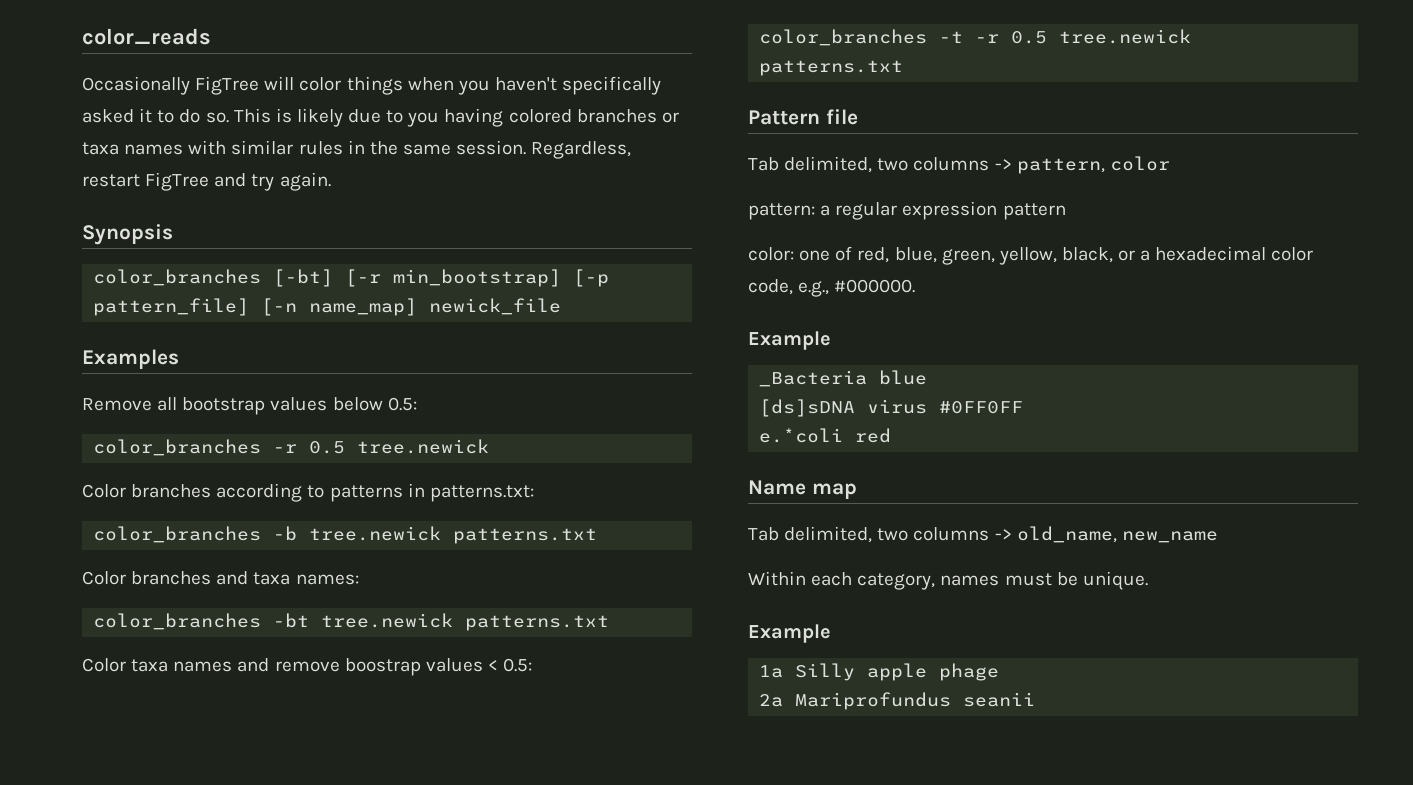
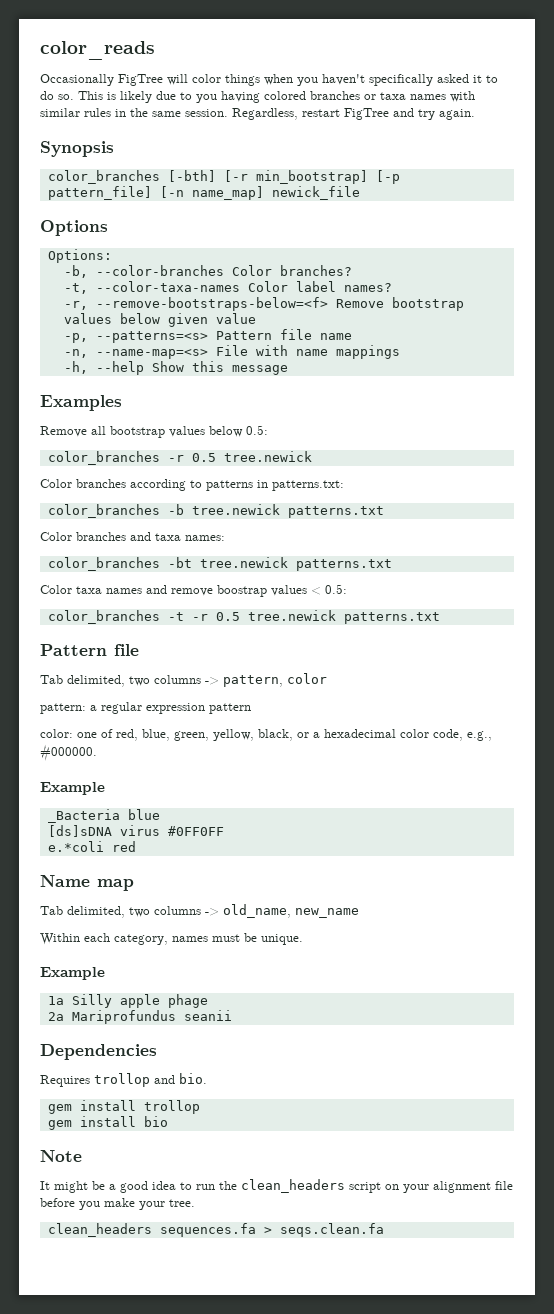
- color_branches [-bt] [-r min_bootstrap] [-p pattern_file] [-n name_map] newick_file
+ color_branches [-bth] [-r min_bootstrap] [-p pattern_file] [-n name_map] newick_file
+ Options
+ Options:
+ -b, --color-branches Color branches?
+ -t, --color-taxa-names Color label names?
+ -r, --remove-bootstraps-below=<f> Remove bootstrap values below given value
+ -p, --patterns=<s> Pattern file name
+ -n, --name-map=<s> File with name mappings
+ -h, --help Show this message
+ Dependencies
+ Requires trollop and bio.
+ gem install trollop
+ gem install bio
+ Note
+ It might be a good idea to run the clean_headers script on your alignment file before you make your tree.
+ clean_headers sequences.fa > seqs.clean.fa

